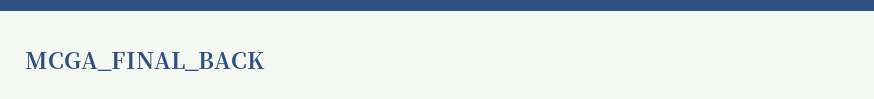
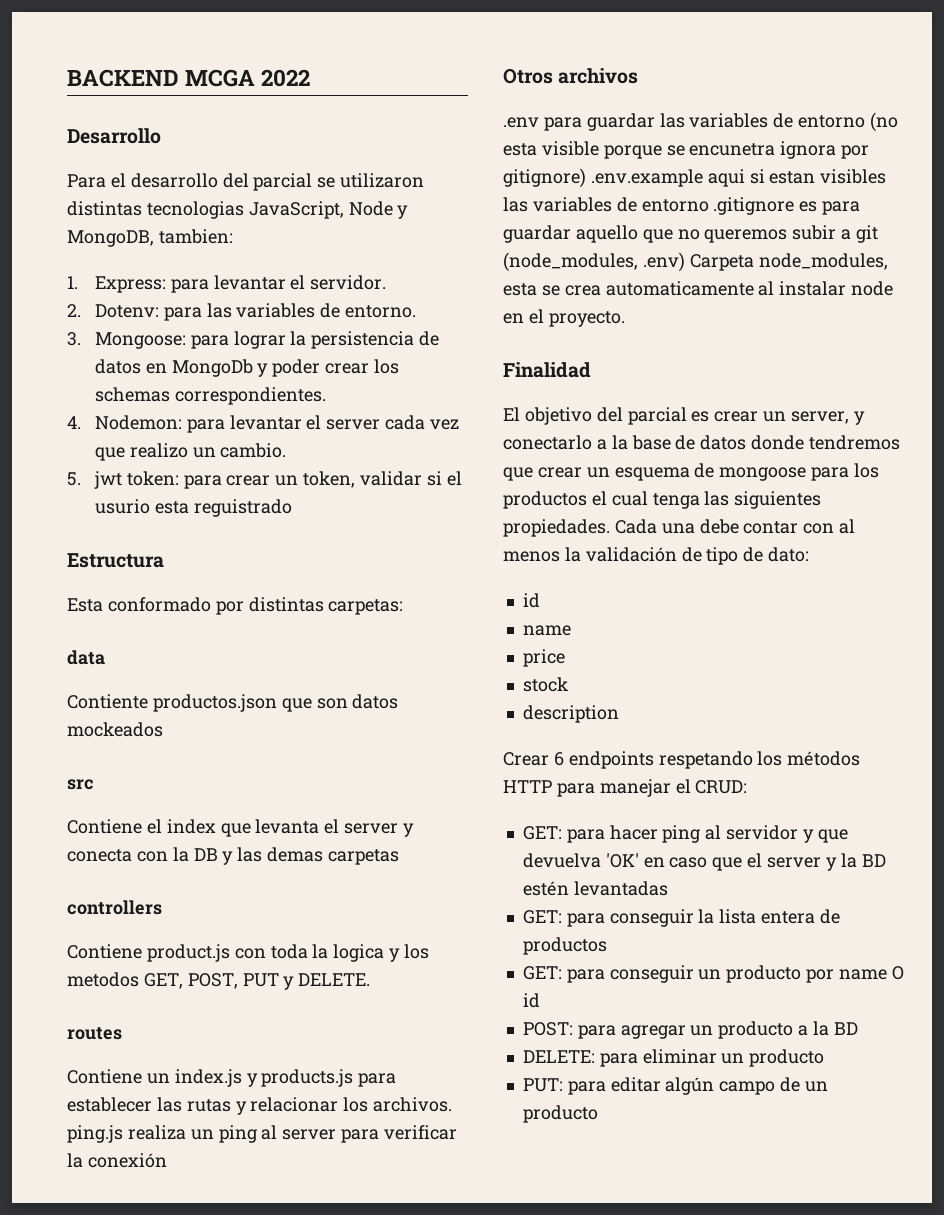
- MCGA_FINAL_BACK
+ BACKEND MCGA 2022
+ Desarrollo
+ Para el desarrollo del parcial se utilizaron distintas tecnologias JavaScript, Node y MongoDB, tambien:
+ 1. Express: para levantar el servidor.
+ 2. Dotenv: para las variables de entorno.
+ 3. Mongoose: para lograr la persistencia de datos en MongoDb y poder crear los schemas correspondientes.
+ 4. Nodemon: para levantar el server cada vez que realizo un cambio.
+ 5. jwt token: para crear un token, validar si el usurio esta reguistrado
+ Estructura
+ Esta conformado por distintas carpetas:
+ data
+ Contiente productos.json que son datos mockeados
+ src
+ Contiene el index que levanta el server y conecta con la DB y las demas carpetas
+ controllers
+ Contiene product.js con toda la logica y los metodos GET, POST, PUT y DELETE.
+ routes
+ Contiene un index.js y products.js para establecer las rutas y relacionar los archivos. ping.js realiza un ping al server para verificar la conexión
+ Otros archivos
+ .env para guardar las variables de entorno (no esta visible porque se encunetra ignora por gitignore) .env.example aqui si estan visibles las variables de entorno .gitignore es para guardar aquello que no queremos subir a git (node_modules, .env) Carpeta node_modules, esta se crea automaticamente al instalar node en el proyecto.
+ Finalidad
+ El objetivo del parcial es crear un server, y conectarlo a la base de datos donde tendremos que crear un esquema de mongoose para los productos el cual tenga las siguientes propiedades. Cada una debe contar con al menos la validación de tipo de dato:
+ id
+ name
+ price
+ stock
+ description
+ Crear 6 endpoints respetando los métodos HTTP para manejar el CRUD:
+ GET: para hacer ping al servidor y que devuelva 'OK' en caso que el server y la BD estén levantadas
+ GET: para conseguir la lista entera de productos
+ GET: para conseguir un producto por name O id
+ POST: para agregar un producto a la BD
+ DELETE: para eliminar un producto
+ PUT: para editar algún campo de un producto

